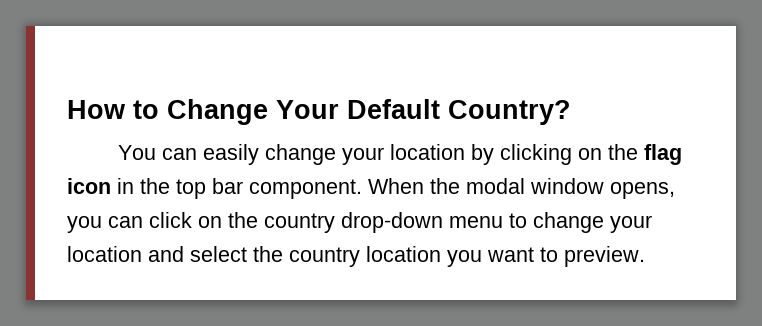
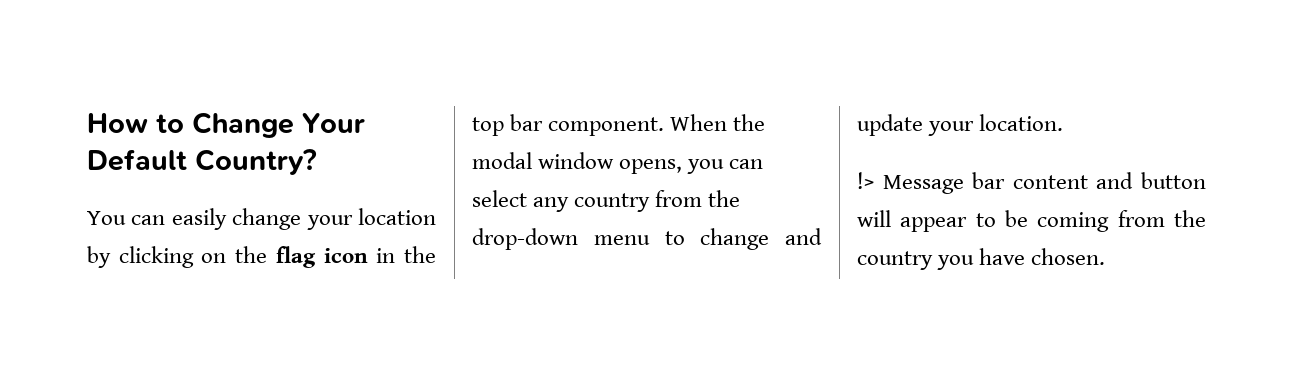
- When the modal window opens, you can click on the country drop-down menu to change your location and select the country location you want to preview.
+ When the modal window opens, you can select any country from the drop-down menu to change and update your location.
+ !> Message bar content and button will appear to be coming from the country you have chosen.

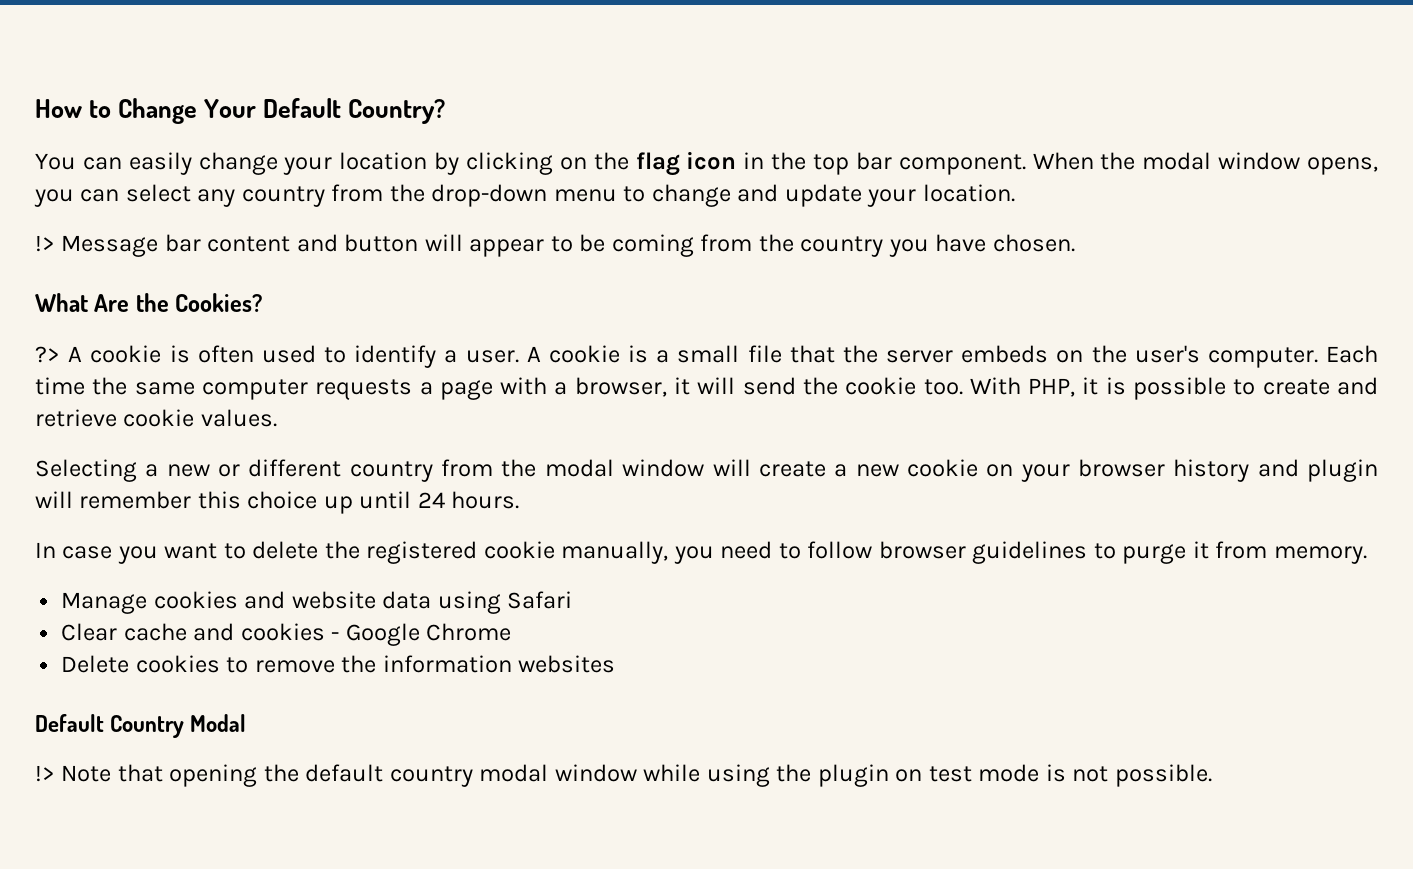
+ What Are the Cookies?
+ ?> A cookie is often used to identify a user. A cookie is a small file that the server embeds on the user's computer. Each time the same computer requests a page with a browser, it will send the cookie too. With PHP, it is possible to create and retrieve cookie values.
+ Selecting a new or different country from the modal window will create a new cookie on your browser history and plugin will remember this choice up until 24 hours.
+ In case you want to delete the registered cookie manually, you need to follow browser guidelines to purge it from memory.
+ Manage cookies and website data using Safari
+ Clear cache and cookies - Google Chrome
+ Delete cookies to remove the information websites
+ Default Country Modal
+ !> Note that opening the default country modal window while using the plugin on test mode is not possible.

